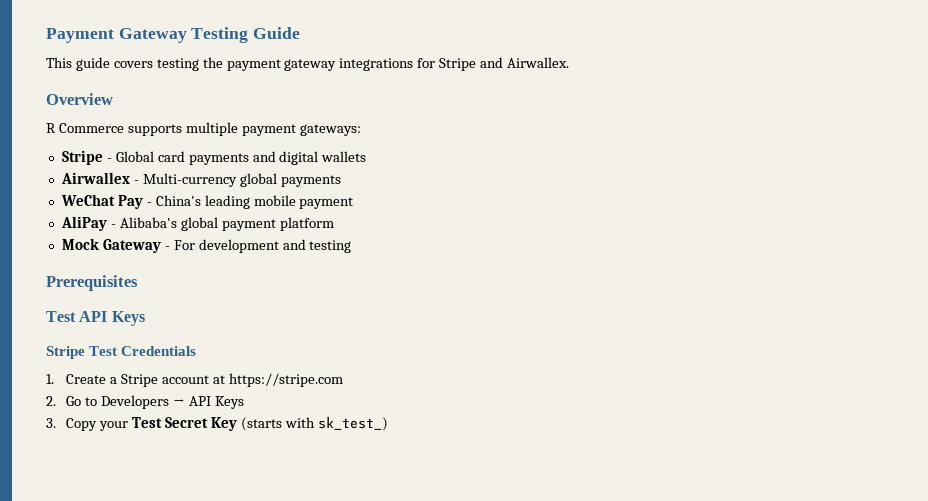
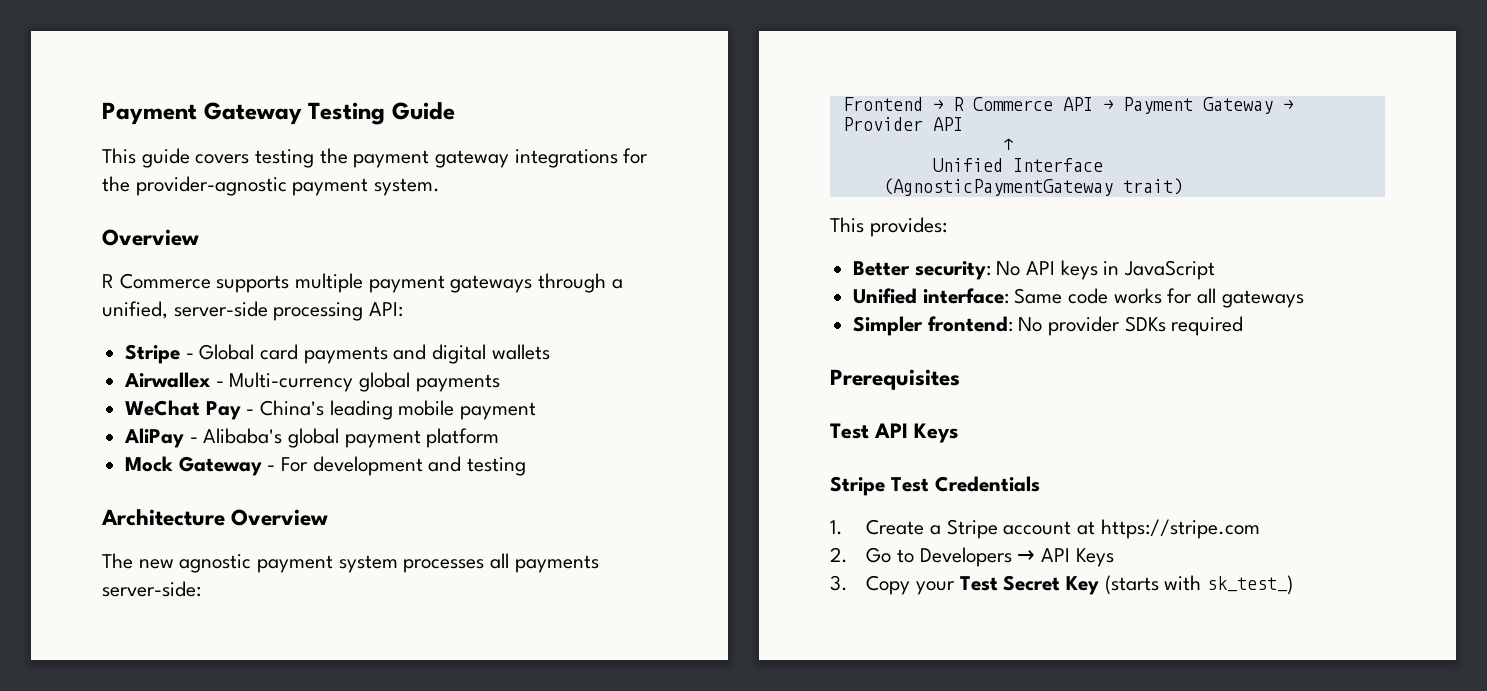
- This guide covers testing the payment gateway integrations for Stripe and Airwallex.
+ This guide covers testing the payment gateway integrations for the provider-agnostic payment system.
- R Commerce supports multiple payment gateways:
+ R Commerce supports multiple payment gateways through a unified, server-side processing API:
+ Architecture Overview
+ The new agnostic payment system processes all payments server-side:
+ Frontend → R Commerce API → Payment Gateway → Provider API
+ ↑
+ Unified Interface
+ (AgnosticPaymentGateway trait)
+ This provides:
+ Better security: No API keys in JavaScript
+ Unified interface: Same code works for all gateways
+ Simpler frontend: No provider SDKs required

